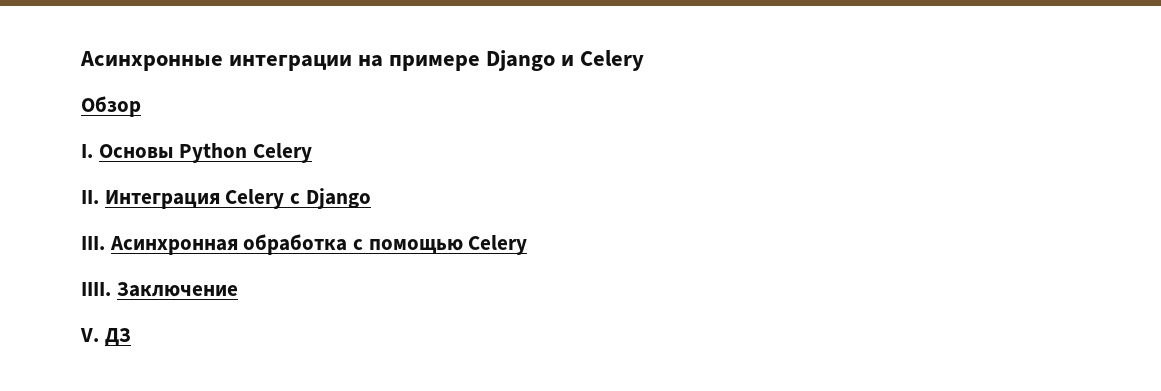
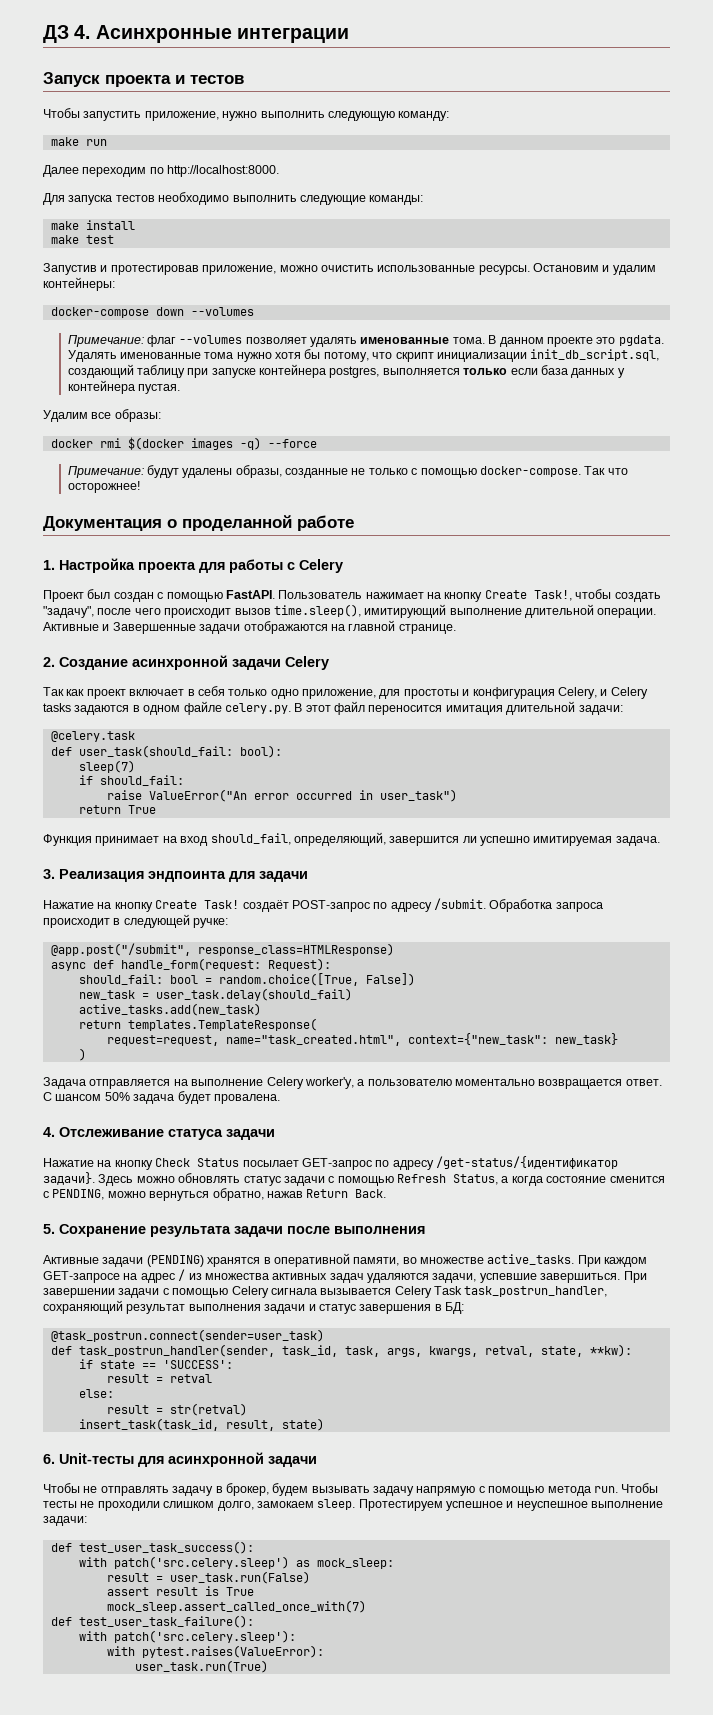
- Асинхронные интеграции на примере Django и Celery
- Обзор
- I. Основы Python Celery
- II. Интеграция Celery с Django
- III. Асинхронная обработка с помощью Celery
- IIII. Заключение
- V. ДЗ
+ ДЗ 4. Асинхронные интеграции
+ Запуск проекта и тестов
+ Чтобы запустить приложение, нужно выполнить следующую команду:
+ make run
+ Далее переходим по http://localhost:8000.
+ Для запуска тестов необходимо выполнить следующие команды:
+ make install
+ make test
+ Запустив и протестировав приложение, можно очистить использованные ресурсы. Остановим и удалим контейнеры:
+ docker-compose down --volumes
+ Примечание: флаг --volumes позволяет удалять именованные тома. В данном проекте это pgdata. Удалять именованные тома нужно хотя бы потому, что скрипт инициализации init_db_script.sql, создающий таблицу при запуске контейнера postgres, выполняется только если база данных у контейнера пустая.
+ Удалим все образы:
+ docker rmi $(docker images -q) --force
+ Примечание: будут удалены образы, созданные не только с помощью docker-compose. Так что осторожнее!
+ Документация о проделанной работе
+ 1. Настройка проекта для работы с Celery
+ Проект был создан с помощью FastAPI. Пользователь нажимает на кнопку Create Task!, чтобы создать "задачу", после чего происходит вызов time.sleep(), имитирующий выполнение длительной операции. Активные и Завершенные задачи отображаются на главной странице.
+ 2. Создание асинхронной задачи Celery
+ Так как проект включает в себя только одно приложение, для простоты и конфигурация Celery, и Celery tasks задаются в одном файле celery.py. В этот файл переносится имитация длительной задачи:
+ @celery.task
+ def user_task(should_fail: bool):
+ sleep(7)
+ if should_fail:
+ raise ValueError("An error occurred in user_task")
+ return True
+ Функция принимает на вход should_fail, определяющий, завершится ли успешно имитируемая задача.
+ 3. Реализация эндпоинта для задачи
+ Нажатие на кнопку Create Task! создаёт POST-запрос по адресу /submit. Обработка запроса происходит в следующей ручке:
+ @app.post("/submit", response_class=HTMLResponse)
+ async def handle_form(request: Request):
+ should_fail: bool = random.choice([True, False])
+ new_task = user_task.delay(should_fail)
+ active_tasks.add(new_task)
+ return templates.TemplateResponse(
+ request=request, name="task_created.html", context={"new_task": new_task}
+ )
+ Задача отправляется на выполнение Celery worker'у, а пользователю моментально возвращается ответ. С шансом 50% задача будет провалена.
+ 4. Отслеживание статуса задачи
+ Нажатие на кнопку Check Status посылает GET-запрос по адресу /get-status/{идентификатор задачи}. Здесь можно обновлять статус задачи с помощью Refresh Status, а когда состояние сменится с PENDING, можно вернуться обратно, нажав Return Back.
+ 5. Сохранение результата задачи после выполнения
+ Активные задачи (PENDING) хранятся в оперативной памяти, во множестве active_tasks. При каждом GET-запросе на адрес / из множества активных задач удаляются задачи, успевшие завершиться. При завершении задачи с помощью Celery сигнала вызывается Celery Task task_postrun_handler, сохраняющий результат выполнения задачи и статус завершения в БД:
+ @task_postrun.connect(sender=user_task)
+ def task_postrun_handler(sender, task_id, task, args, kwargs, retval, state, **kw):
+ if state == 'SUCCESS':
+ result = retval
+ else:
+ result = str(retval)
+ insert_task(task_id, result, state)
+ 6. Unit-тесты для асинхронной задачи
+ Чтобы не отправлять задачу в брокер, будем вызывать задачу напрямую с помощью метода run. Чтобы тесты не проходили слишком долго, замокаем sleep. Протестируем успешное и неуспешное выполнение задачи:
+ def test_user_task_success():
+ with patch('src.celery.sleep') as mock_sleep:
+ result = user_task.run(False)
+ assert result is True
+ mock_sleep.assert_called_once_with(7)
+ def test_user_task_failure():
+ with patch('src.celery.sleep'):
+ with pytest.raises(ValueError):
+ user_task.run(True)

